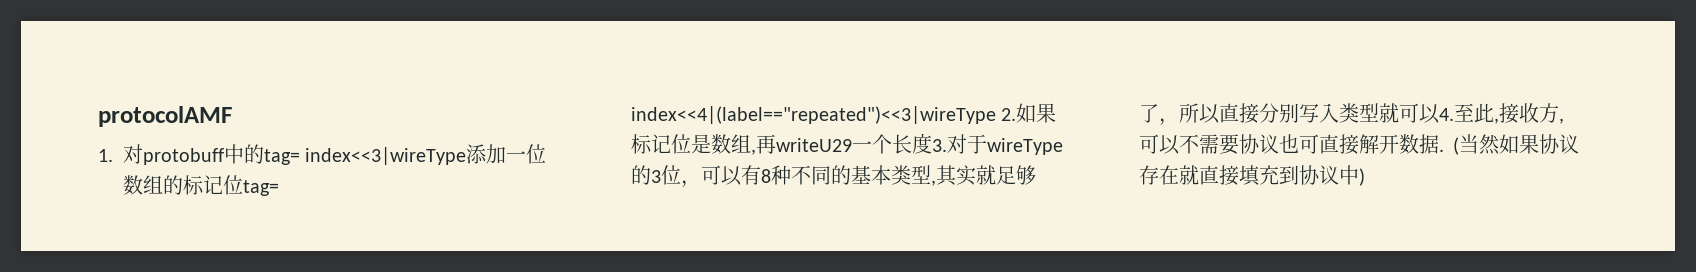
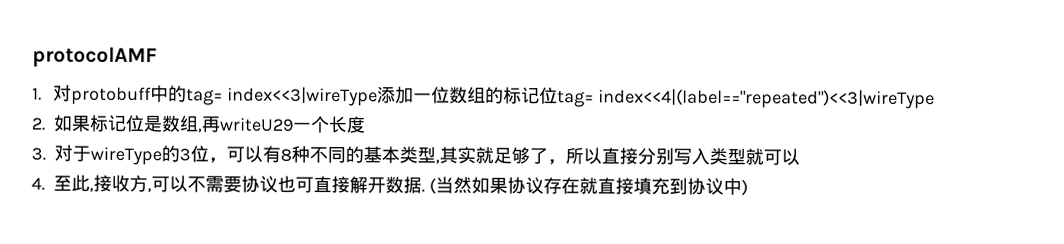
- 1.对protobuff中的tag= index<<3|wireType添加一位数组的标记位tag= index<<4|(label=="repeated")<<3|wireType 2.如果标记位是数组,再writeU29一个长度3.对于wireType的3位，可以有8种不同的基本类型,其实就足够了，所以直接分别写入类型就可以4.至此,接收方,可以不需要协议也可直接解开数据.
+ 1.对protobuff中的tag= index<<3|wireType添加一位数组的标记位tag= index<<4|(label=="repeated")<<3|wireType
+ 2.如果标记位是数组,再writeU29一个长度
+ 3.对于wireType的3位，可以有8种不同的基本类型,其实就足够了，所以直接分别写入类型就可以
+ 4.至此,接收方,可以不需要协议也可直接解开数据.

